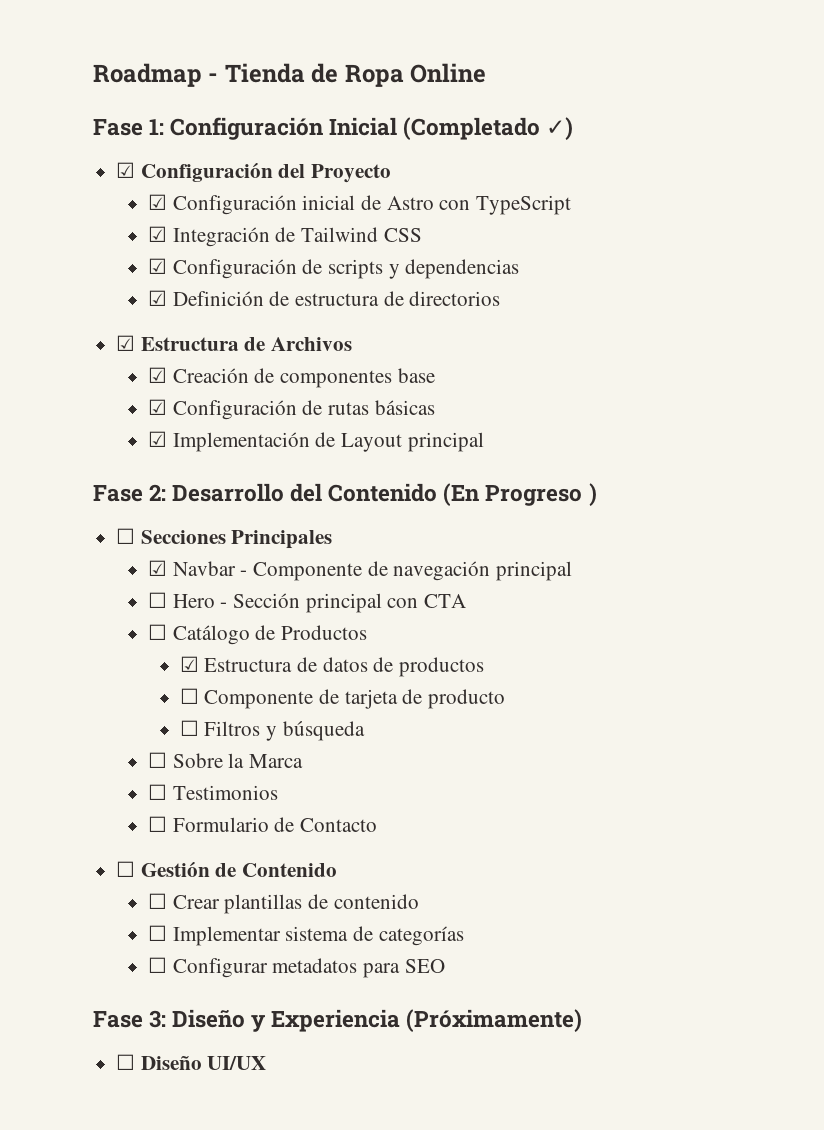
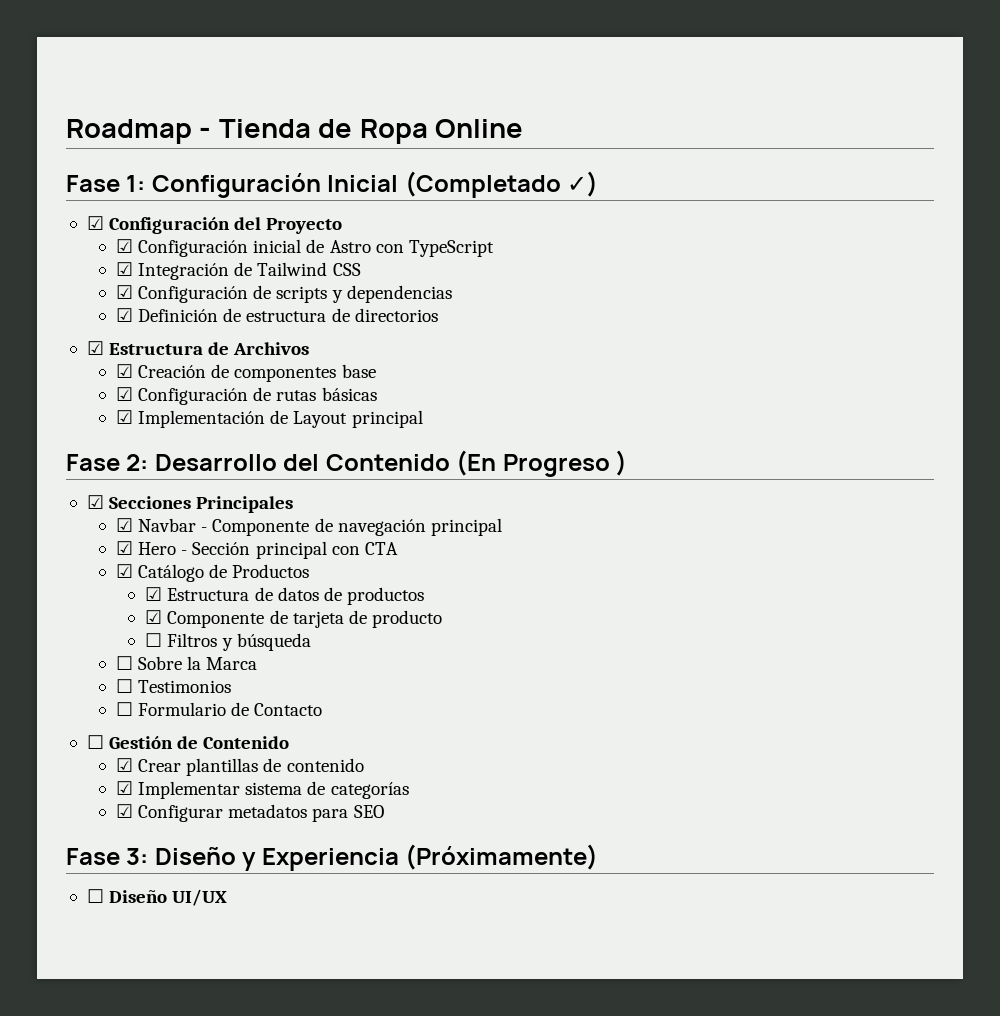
- ☐ Secciones Principales
+ ☑ Secciones Principales
- ☐ Hero - Sección principal con CTA
+ ☑ Hero - Sección principal con CTA
- ☐ Catálogo de Productos
+ ☑ Catálogo de Productos
- ☐ Componente de tarjeta de producto
+ ☑ Componente de tarjeta de producto
- ☐ Crear plantillas de contenido
+ ☑ Crear plantillas de contenido
- ☐ Implementar sistema de categorías
+ ☑ Implementar sistema de categorías
- ☐ Configurar metadatos para SEO
+ ☑ Configurar metadatos para SEO

